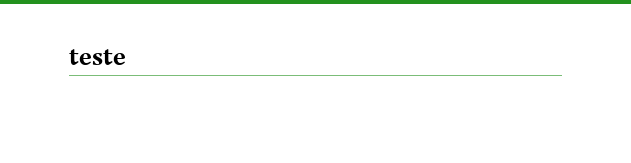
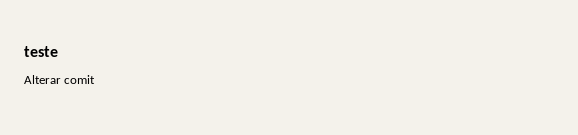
+ Alterar comit

